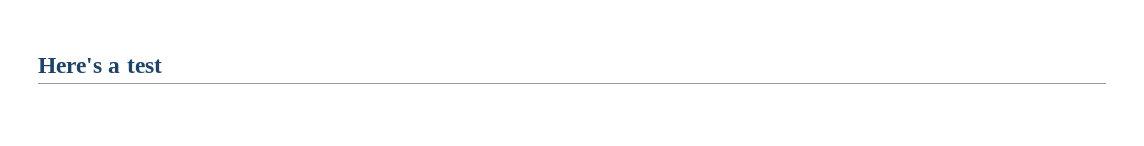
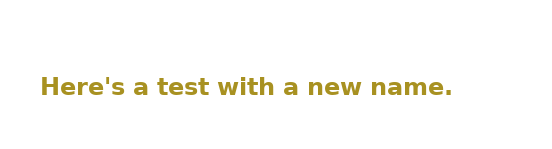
- Here's a test
+ Here's a test with a new name.

